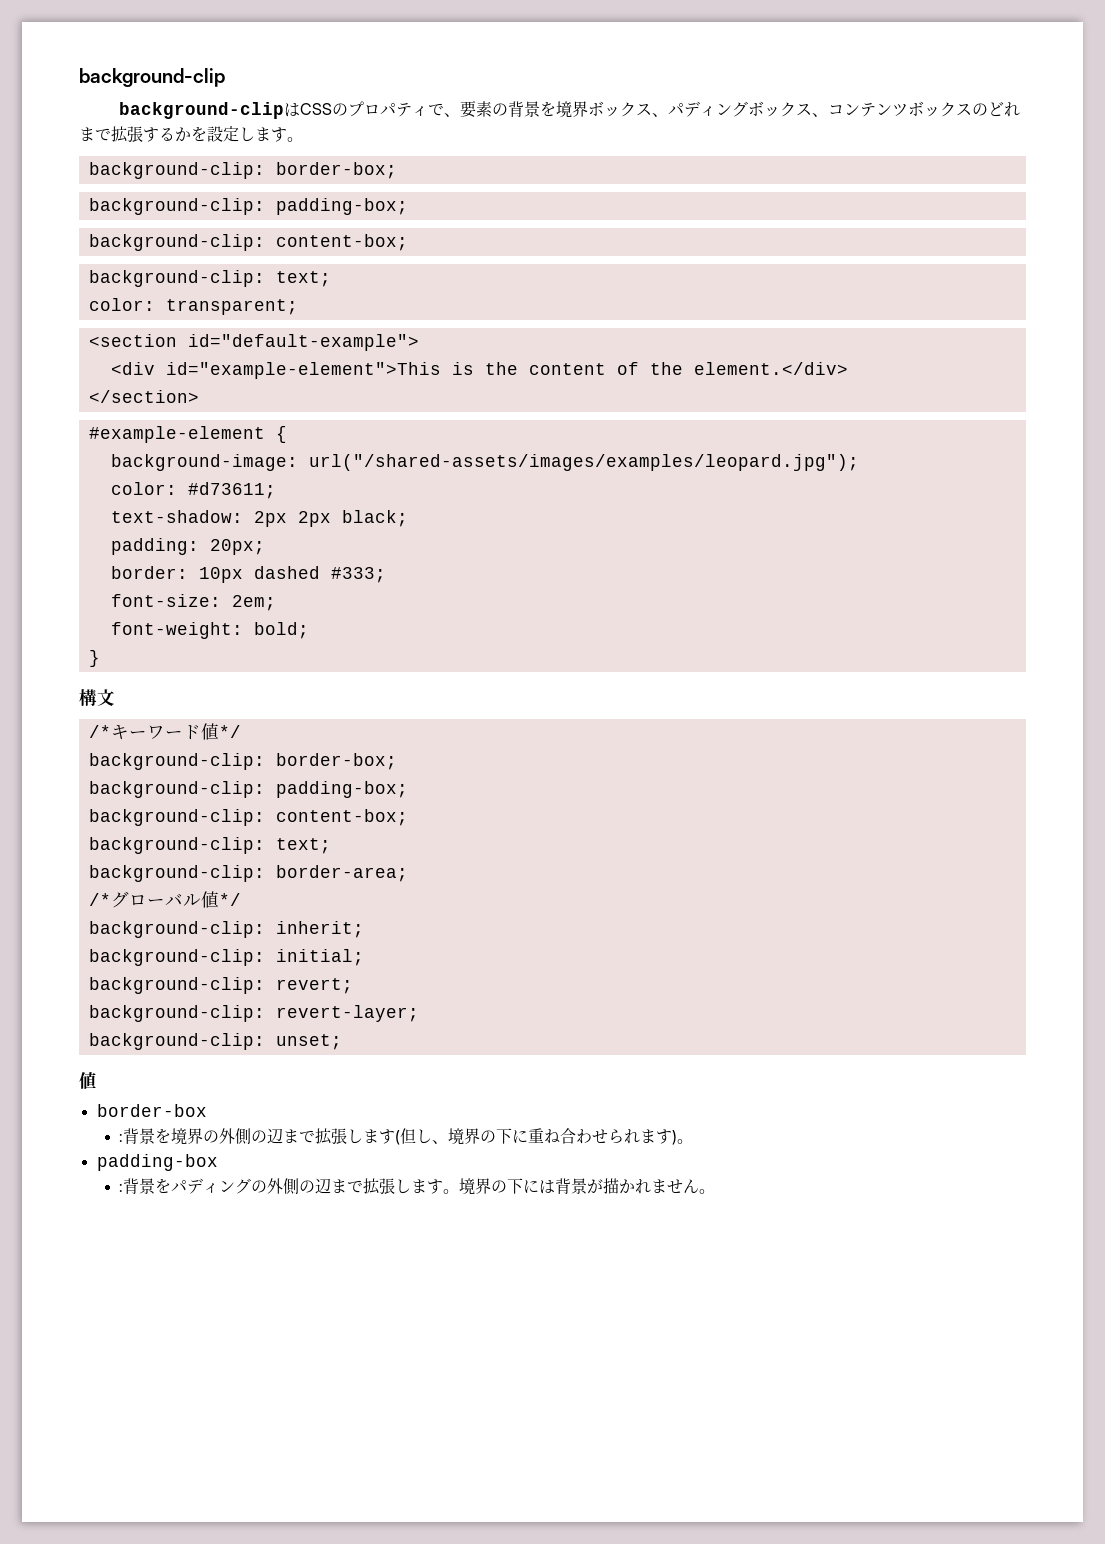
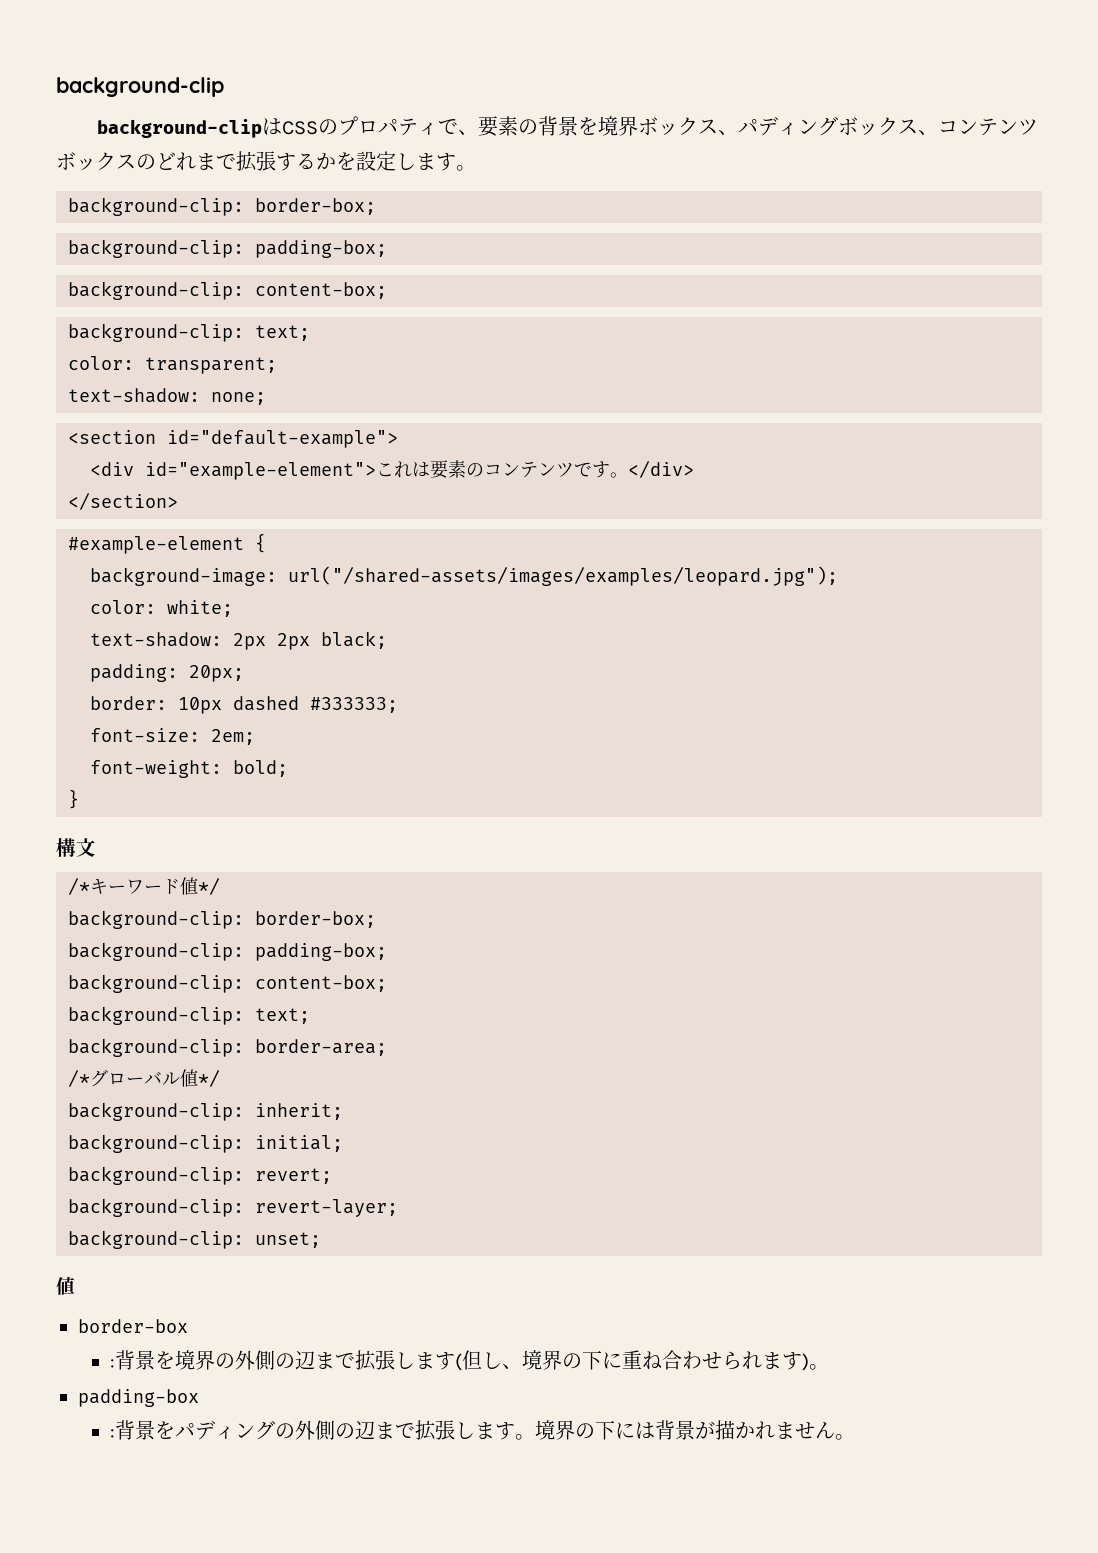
+ text-shadow: none;
- <div id="example-element">This is the content of the element.</div>
+ <div id="example-element">これは要素のコンテンツです。</div>
- color: #d73611;
+ color: white;
- border: 10px dashed #333;
+ border: 10px dashed #333333;

